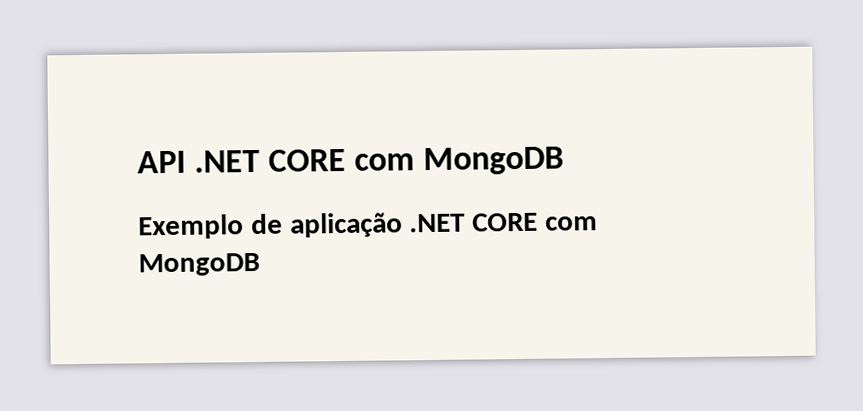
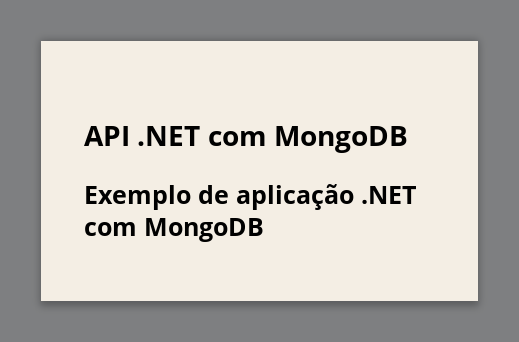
- API .NET CORE com MongoDB
+ API .NET com MongoDB
- Exemplo de aplicação .NET CORE com MongoDB
+ Exemplo de aplicação .NET com MongoDB

